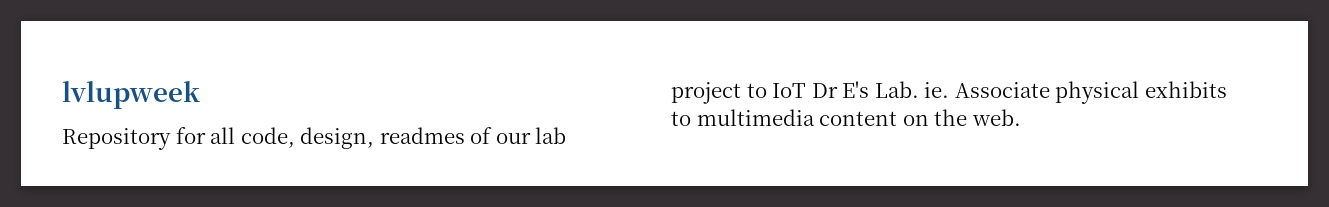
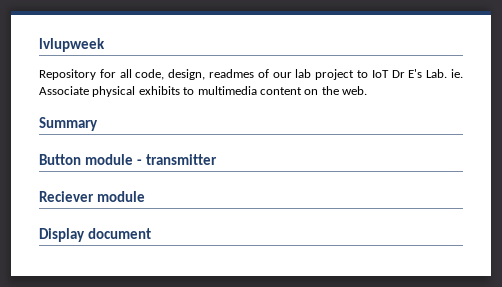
+ Summary
+ Button module - transmitter
+ Reciever module
+ Display document

